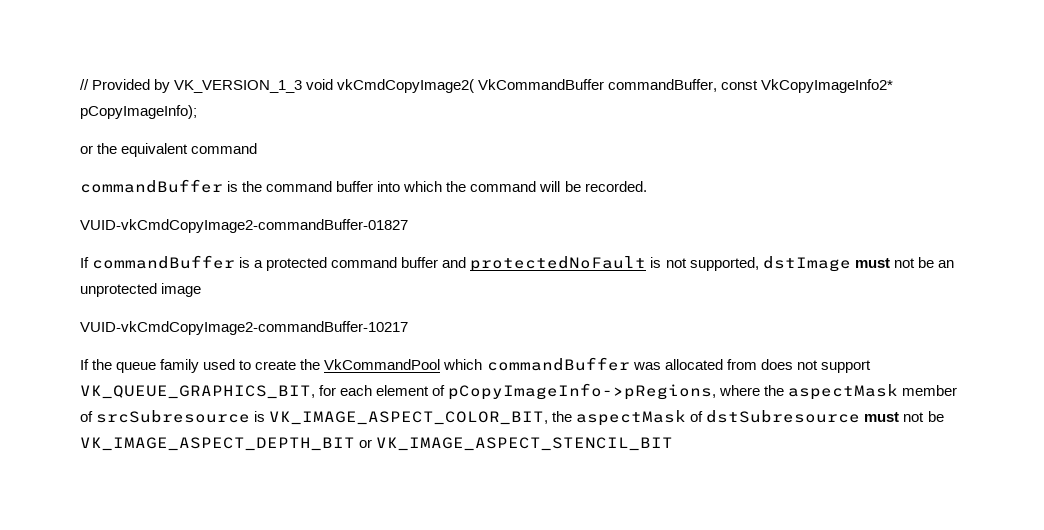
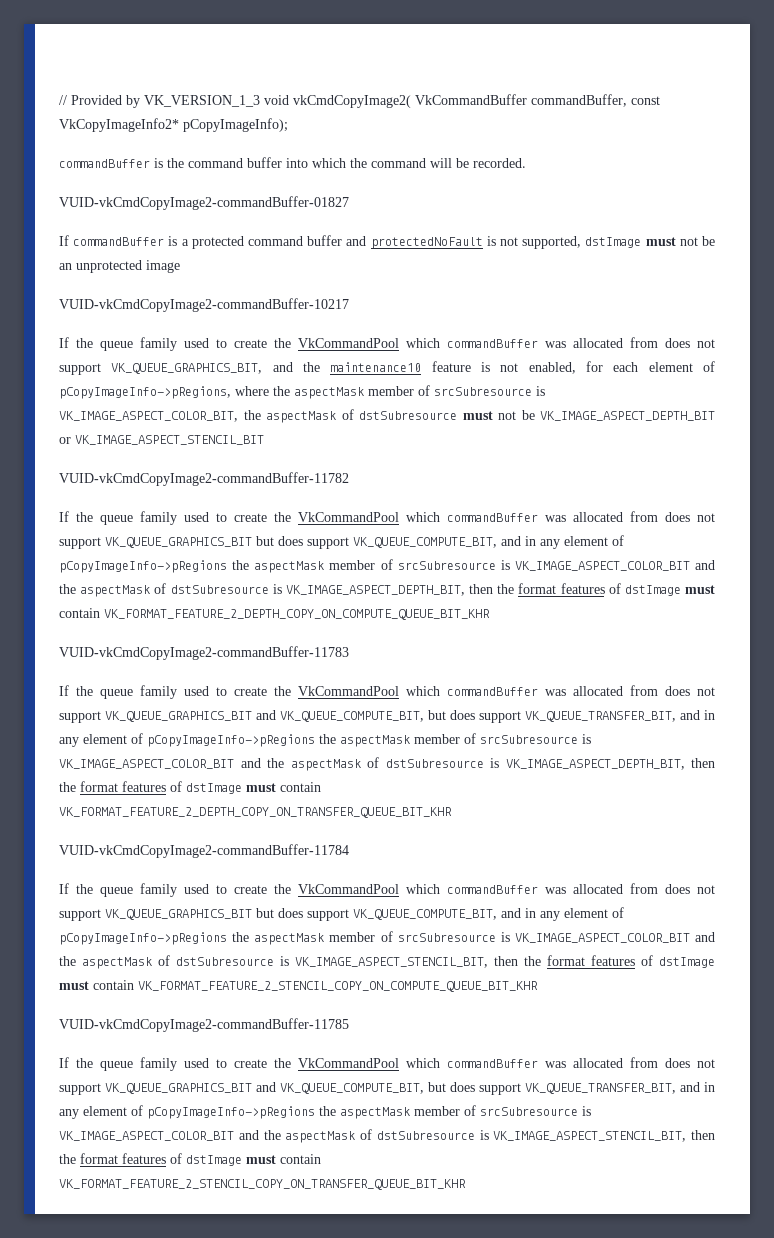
- or the equivalent command
- If the queue family used to create the VkCommandPool which commandBuffer was allocated from does not support VK_QUEUE_GRAPHICS_BIT, for each element of pCopyImageInfo->pRegions, where the aspectMask member of srcSubresource is VK_IMAGE_ASPECT_COLOR_BIT, the aspectMask of dstSubresource must not be VK_IMAGE_ASPECT_DEPTH_BIT or VK_IMAGE_ASPECT_STENCIL_BIT
+ If the queue family used to create the VkCommandPool which commandBuffer was allocated from does not support VK_QUEUE_GRAPHICS_BIT, and the maintenance10 feature is not enabled, for each element of pCopyImageInfo->pRegions, where the aspectMask member of srcSubresource is VK_IMAGE_ASPECT_COLOR_BIT, the aspectMask of dstSubresource must not be VK_IMAGE_ASPECT_DEPTH_BIT or VK_IMAGE_ASPECT_STENCIL_BIT
+ VUID-vkCmdCopyImage2-commandBuffer-11782
+ If the queue family used to create the VkCommandPool which commandBuffer was allocated from does not support VK_QUEUE_GRAPHICS_BIT but does support VK_QUEUE_COMPUTE_BIT, and in any element of pCopyImageInfo->pRegions the aspectMask member of srcSubresource is VK_IMAGE_ASPECT_COLOR_BIT and the aspectMask of dstSubresource is VK_IMAGE_ASPECT_DEPTH_BIT, then the format features of dstImage must contain VK_FORMAT_FEATURE_2_DEPTH_COPY_ON_COMPUTE_QUEUE_BIT_KHR
+ VUID-vkCmdCopyImage2-commandBuffer-11783
+ If the queue family used to create the VkCommandPool which commandBuffer was allocated from does not support VK_QUEUE_GRAPHICS_BIT and VK_QUEUE_COMPUTE_BIT, but does support VK_QUEUE_TRANSFER_BIT, and in any element of pCopyImageInfo->pRegions the aspectMask member of srcSubresource is VK_IMAGE_ASPECT_COLOR_BIT and the aspectMask of dstSubresource is VK_IMAGE_ASPECT_DEPTH_BIT, then the format features of dstImage must contain VK_FORMAT_FEATURE_2_DEPTH_COPY_ON_TRANSFER_QUEUE_BIT_KHR
+ VUID-vkCmdCopyImage2-commandBuffer-11784
+ If the queue family used to create the VkCommandPool which commandBuffer was allocated from does not support VK_QUEUE_GRAPHICS_BIT but does support VK_QUEUE_COMPUTE_BIT, and in any element of pCopyImageInfo->pRegions the aspectMask member of srcSubresource is VK_IMAGE_ASPECT_COLOR_BIT and the aspectMask of dstSubresource is VK_IMAGE_ASPECT_STENCIL_BIT, then the format features of dstImage must contain VK_FORMAT_FEATURE_2_STENCIL_COPY_ON_COMPUTE_QUEUE_BIT_KHR
+ VUID-vkCmdCopyImage2-commandBuffer-11785
+ If the queue family used to create the VkCommandPool which commandBuffer was allocated from does not support VK_QUEUE_GRAPHICS_BIT and VK_QUEUE_COMPUTE_BIT, but does support VK_QUEUE_TRANSFER_BIT, and in any element of pCopyImageInfo->pRegions the aspectMask member of srcSubresource is VK_IMAGE_ASPECT_COLOR_BIT and the aspectMask of dstSubresource is VK_IMAGE_ASPECT_STENCIL_BIT, then the format features of dstImage must contain VK_FORMAT_FEATURE_2_STENCIL_COPY_ON_TRANSFER_QUEUE_BIT_KHR

